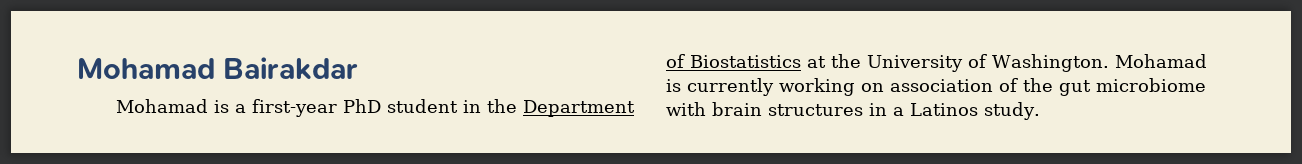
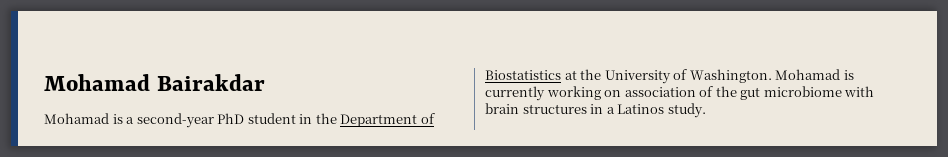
- Mohamad is a first-year PhD student in the Department of Biostatistics at the University of Washington.
+ Mohamad is a second-year PhD student in the Department of Biostatistics at the University of Washington.

